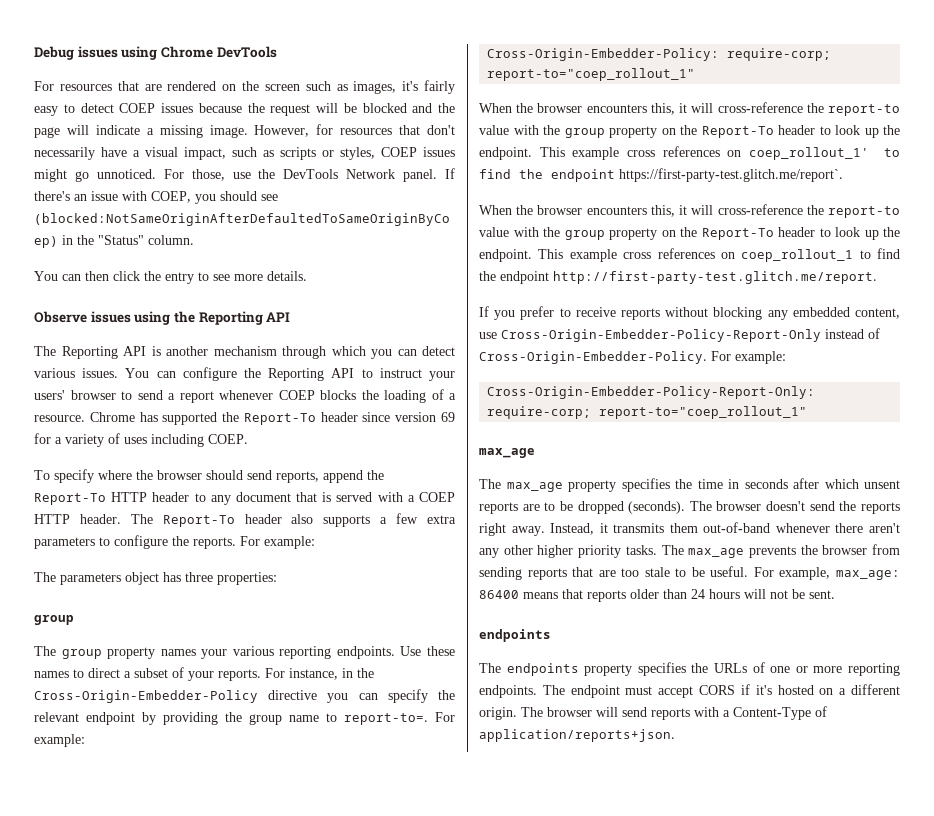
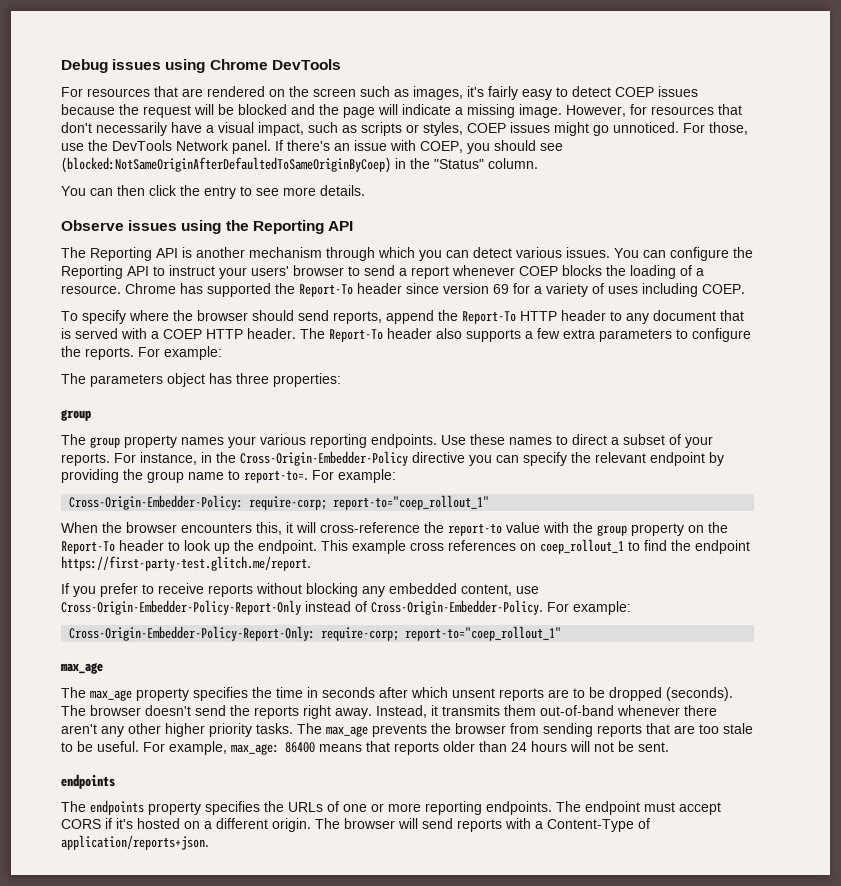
- When the browser encounters this, it will cross-reference the report-to value with the group property on the Report-To header to look up the endpoint. This example cross references on coep_rollout_1' to find the endpoint https://first-party-test.glitch.me/report`.
- This example cross references on coep_rollout_1 to find the endpoint http://first-party-test.glitch.me/report.
+ This example cross references on coep_rollout_1 to find the endpoint https://first-party-test.glitch.me/report.

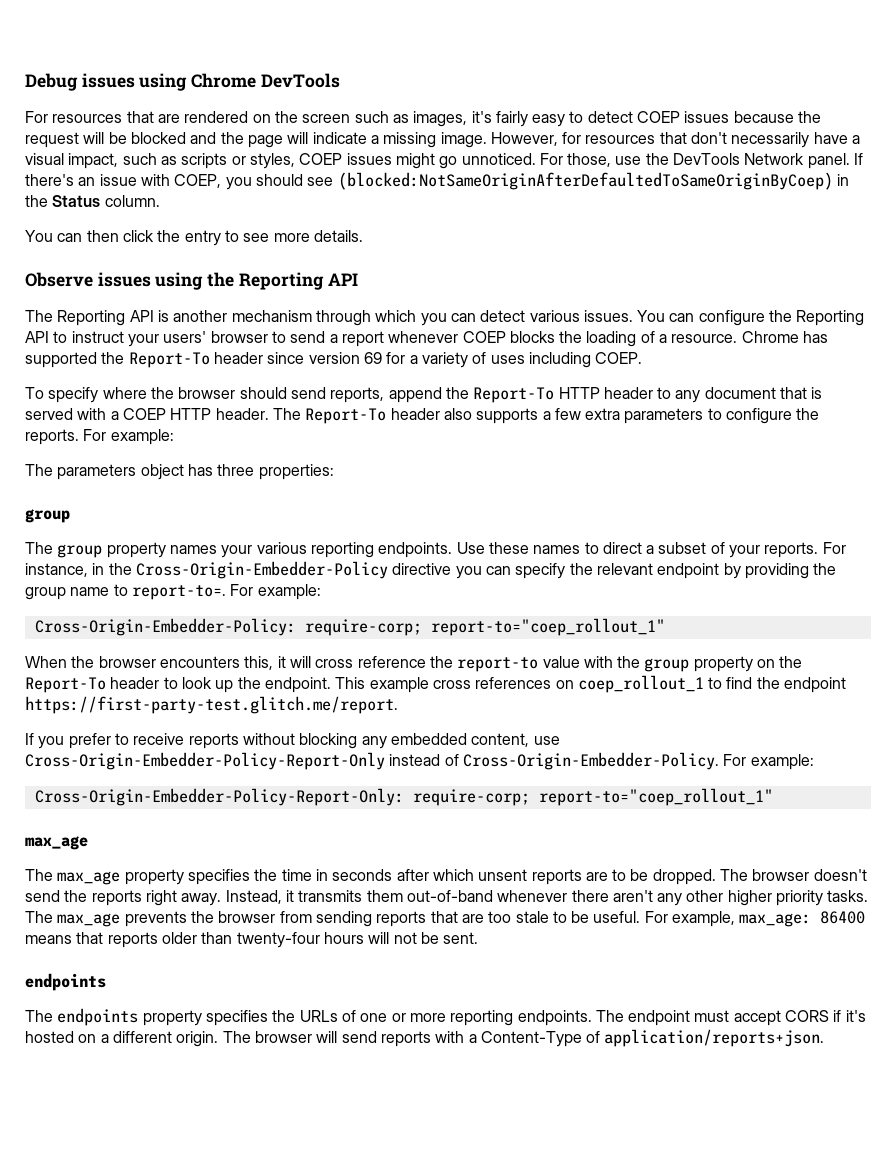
- If there's an issue with COEP, you should see (blocked:NotSameOriginAfterDefaultedToSameOriginByCoep) in the "Status" column.
+ If there's an issue with COEP, you should see (blocked:NotSameOriginAfterDefaultedToSameOriginByCoep) in the Status column.
- When the browser encounters this, it will cross-reference the report-to value with the group property on the Report-To header to look up the endpoint.
+ When the browser encounters this, it will cross reference the report-to value with the group property on the Report-To header to look up the endpoint.
- The max_age property specifies the time in seconds after which unsent reports are to be dropped (seconds).
+ The max_age property specifies the time in seconds after which unsent reports are to be dropped.
- For example, max_age: 86400 means that reports older than 24 hours will not be sent.
+ For example, max_age: 86400 means that reports older than twenty-four hours will not be sent.

